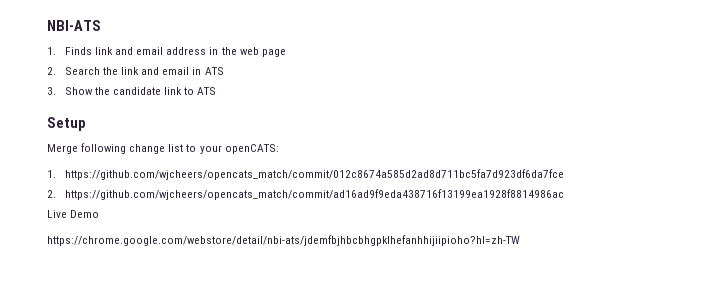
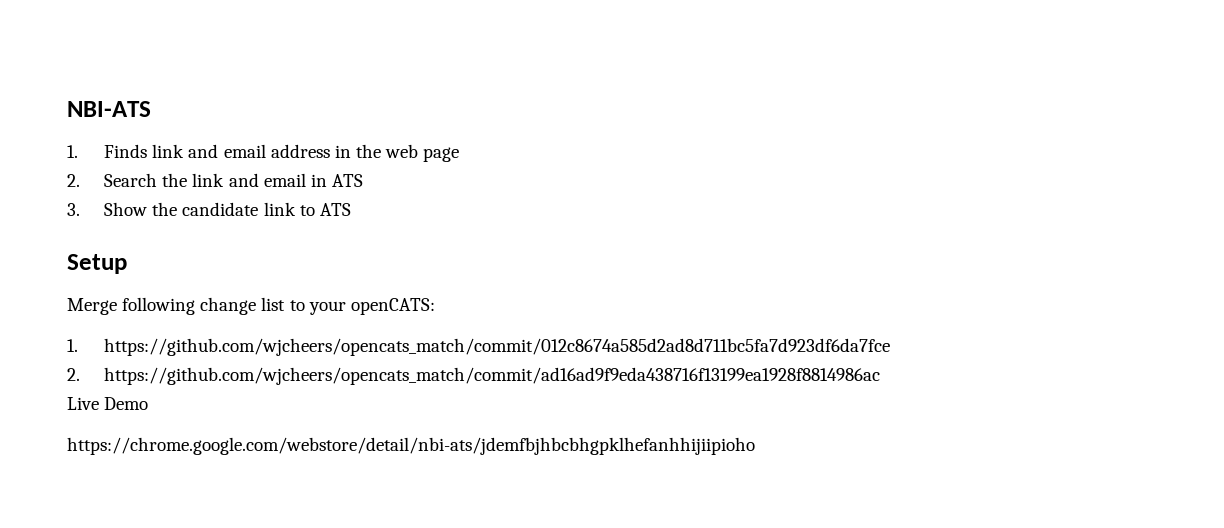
- https://chrome.google.com/webstore/detail/nbi-ats/jdemfbjhbcbhgpklhefanhhijiipioho?hl=zh-TW
+ https://chrome.google.com/webstore/detail/nbi-ats/jdemfbjhbcbhgpklhefanhhijiipioho

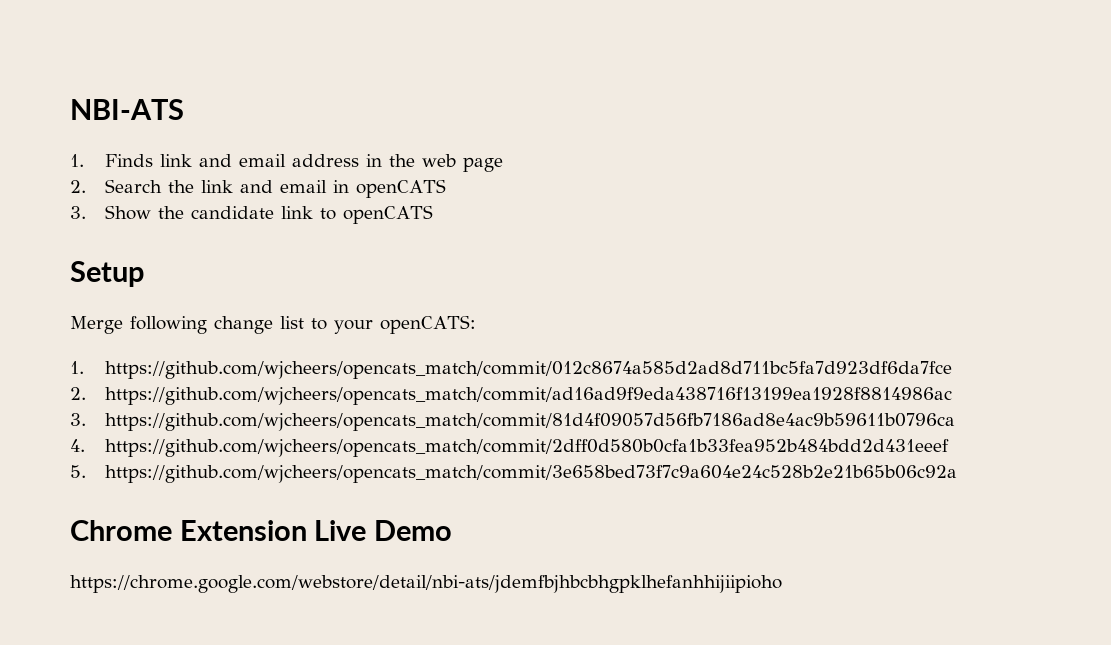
- 2. Search the link and email in ATS
+ 2. Search the link and email in openCATS
- 3. Show the candidate link to ATS
+ 3. Show the candidate link to openCATS
- Live Demo
+ 3. https://github.com/wjcheers/opencats_match/commit/81d4f09057d56fb7186ad8e4ac9b59611b0796ca
+ 4. https://github.com/wjcheers/opencats_match/commit/2dff0d580b0cfa1b33fea952b484bdd2d431eeef
+ 5. https://github.com/wjcheers/opencats_match/commit/3e658bed73f7c9a604e24c528b2e21b65b06c92a
+ Chrome Extension Live Demo

